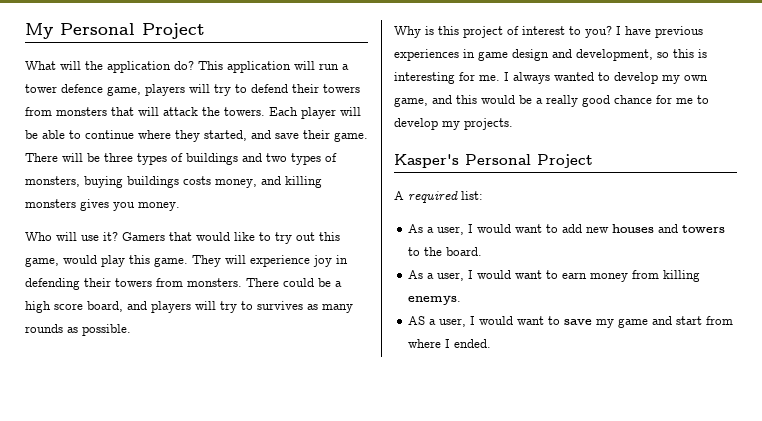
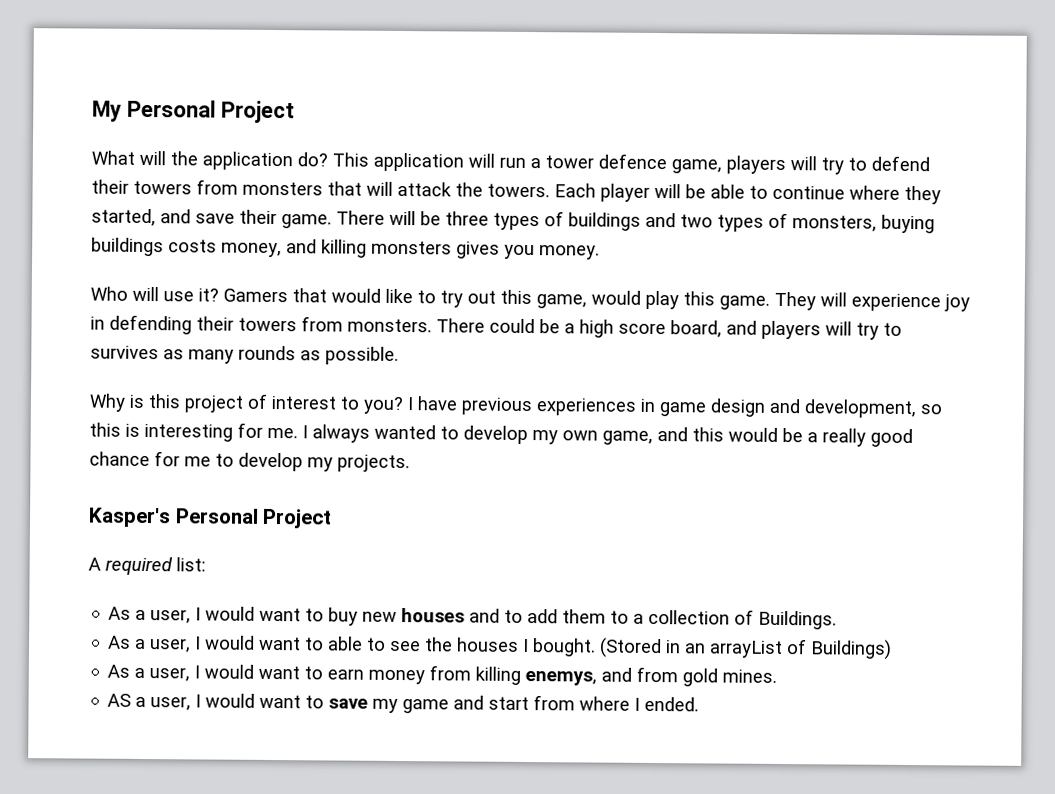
- As a user, I would want to add new houses and towers to the board.
+ As a user, I would want to buy new houses and to add them to a collection of Buildings.
+ As a user, I would want to able to see the houses I bought. (Stored in an arrayList of Buildings)
- As a user, I would want to earn money from killing enemys.
+ As a user, I would want to earn money from killing enemys, and from gold mines.

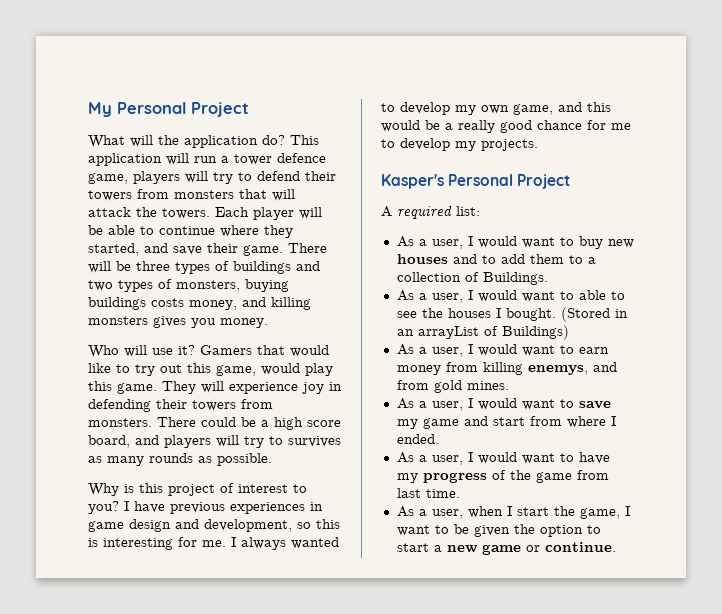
- AS a user, I would want to save my game and start from where I ended.
+ As a user, I would want to save my game and start from where I ended.
+ As a user, I would want to have my progress of the game from last time.
+ As a user, when I start the game, I want to be given the option to start a new game or continue.

